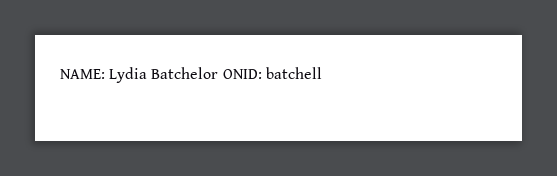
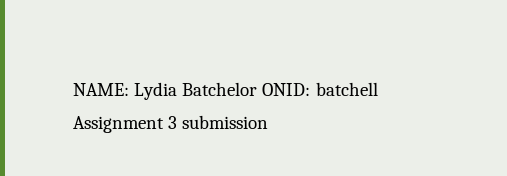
+ Assignment 3 submission

